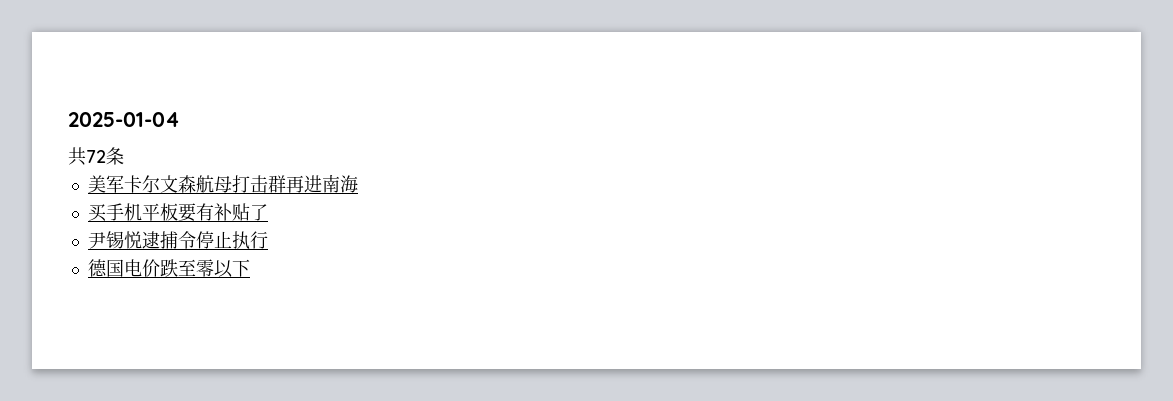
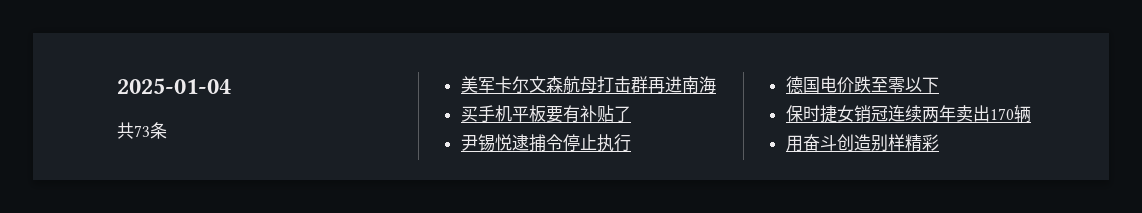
- 共72条
+ 共73条
+ 保时捷女销冠连续两年卖出170辆
+ 用奋斗创造别样精彩

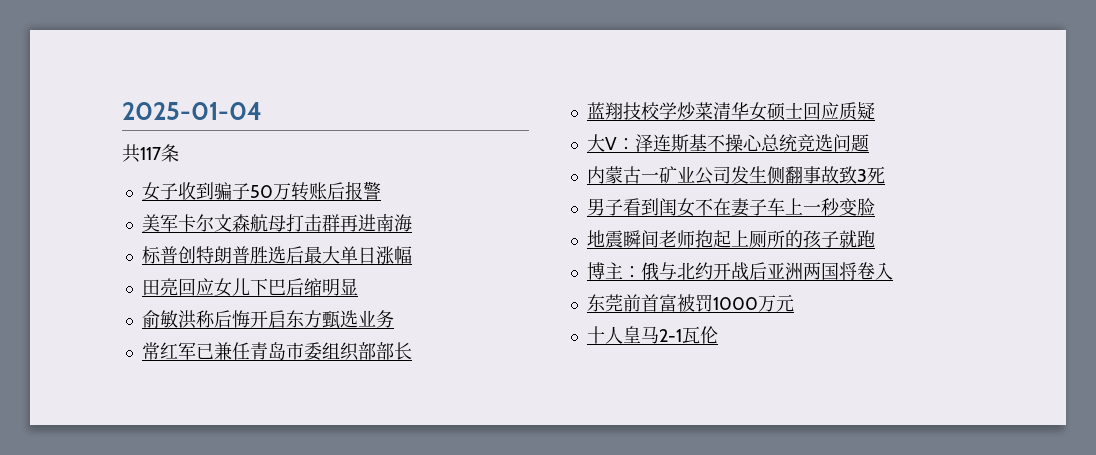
- 共73条
+ 共117条
+ 女子收到骗子50万转账后报警
- 买手机平板要有补贴了
- 尹锡悦逮捕令停止执行
- 德国电价跌至零以下
- 保时捷女销冠连续两年卖出170辆
- 用奋斗创造别样精彩
+ 标普创特朗普胜选后最大单日涨幅
+ 田亮回应女儿下巴后缩明显
+ 俞敏洪称后悔开启东方甄选业务
+ 常红军已兼任青岛市委组织部部长
+ 蓝翔技校学炒菜清华女硕士回应质疑
+ 大V：泽连斯基不操心总统竞选问题
+ 内蒙古一矿业公司发生侧翻事故致3死
+ 男子看到闺女不在妻子车上一秒变脸
+ 地震瞬间老师抱起上厕所的孩子就跑
+ 博主：俄与北约开战后亚洲两国将卷入
+ 东莞前首富被罚1000万元
+ 十人皇马2-1瓦伦

